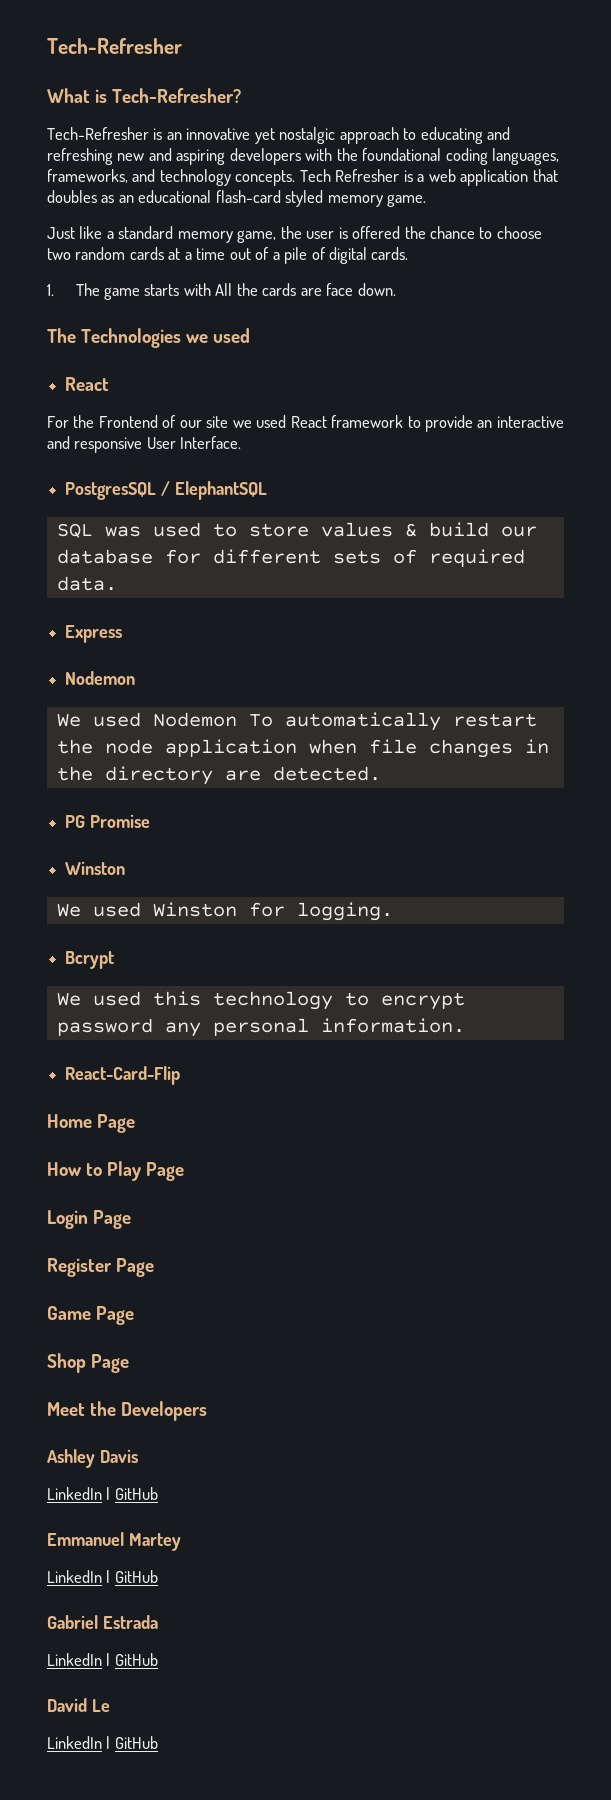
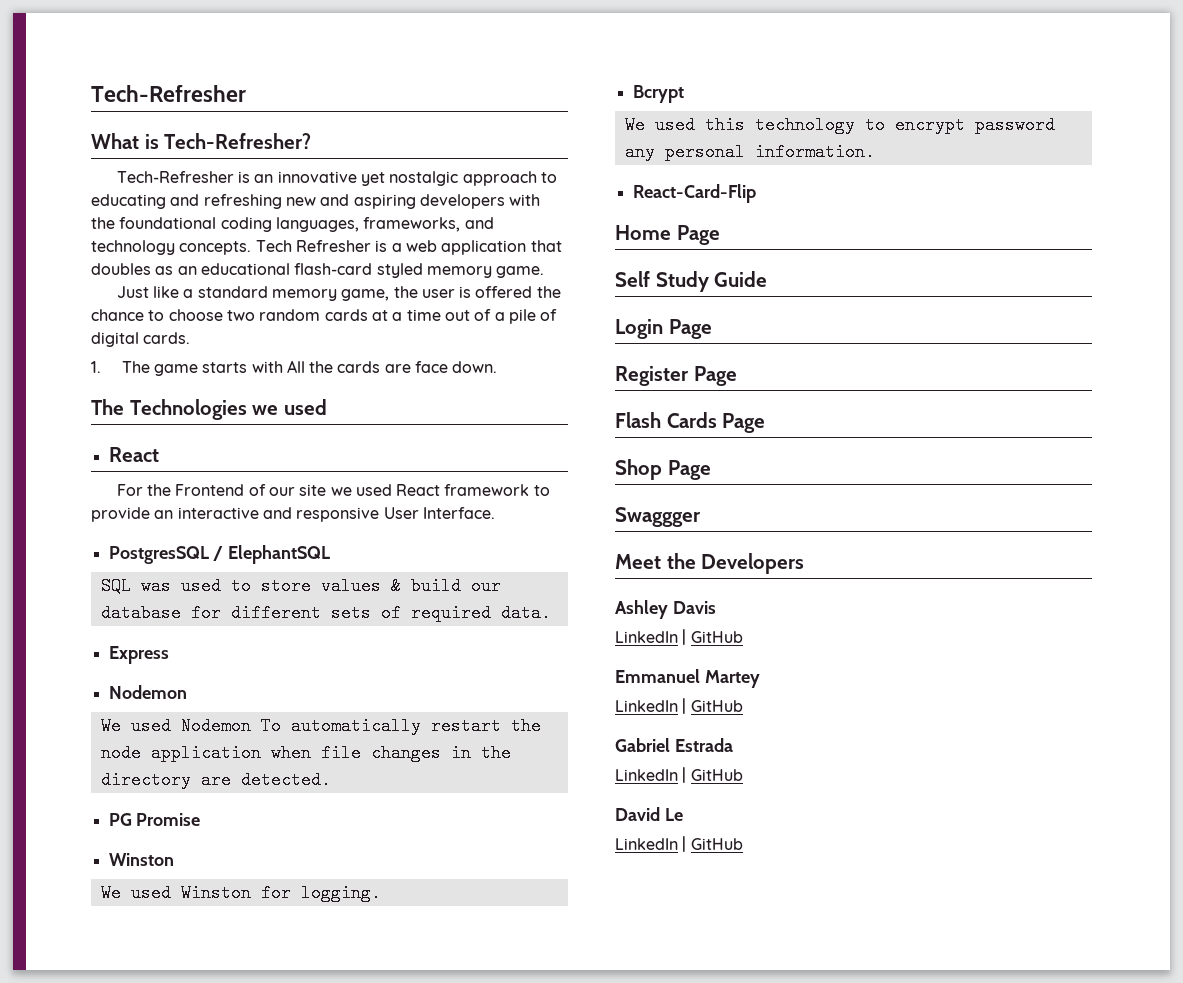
- How to Play Page
+ Self Study Guide
- Game Page
+ Flash Cards Page
+ Swaggger

